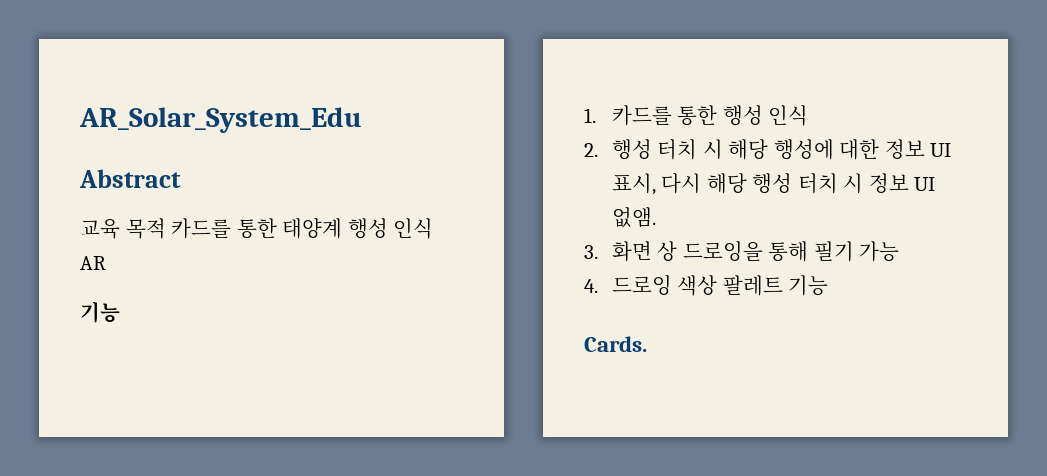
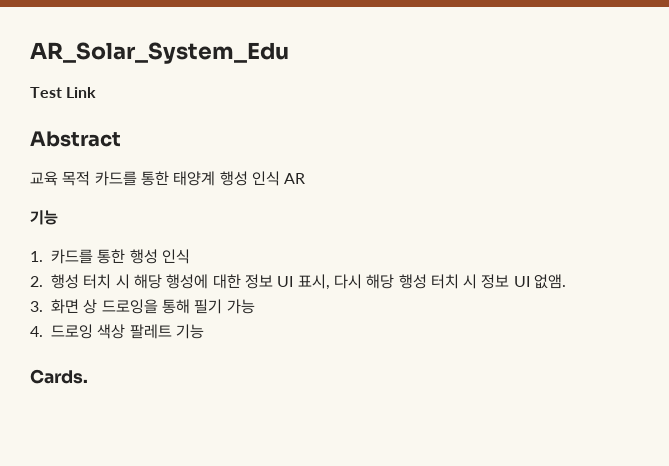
+ Test Link

